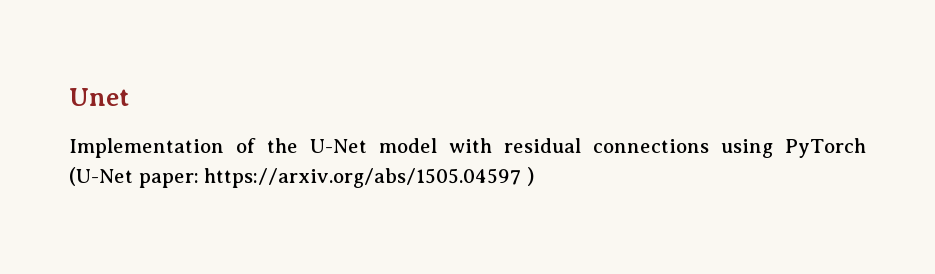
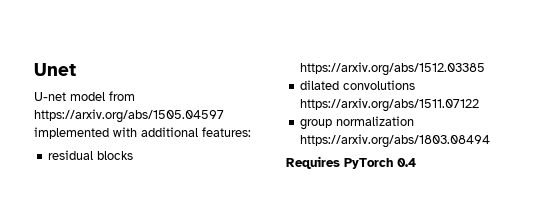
- Implementation of the U-Net model with residual connections using PyTorch (U-Net paper: https://arxiv.org/abs/1505.04597 )
+ U-net model from https://arxiv.org/abs/1505.04597 implemented with additional features:
+ residual blocks https://arxiv.org/abs/1512.03385
+ dilated convolutions https://arxiv.org/abs/1511.07122
+ group normalization https://arxiv.org/abs/1803.08494
+ Requires PyTorch 0.4

